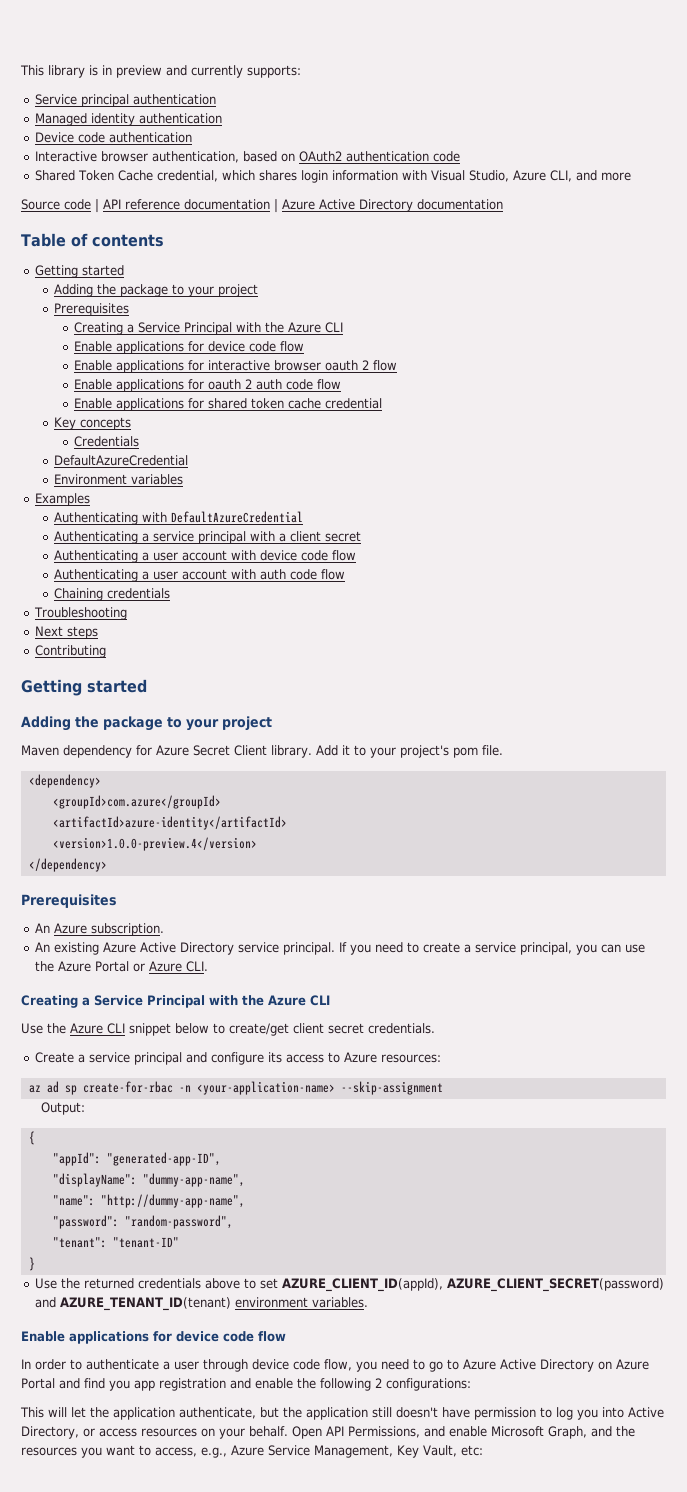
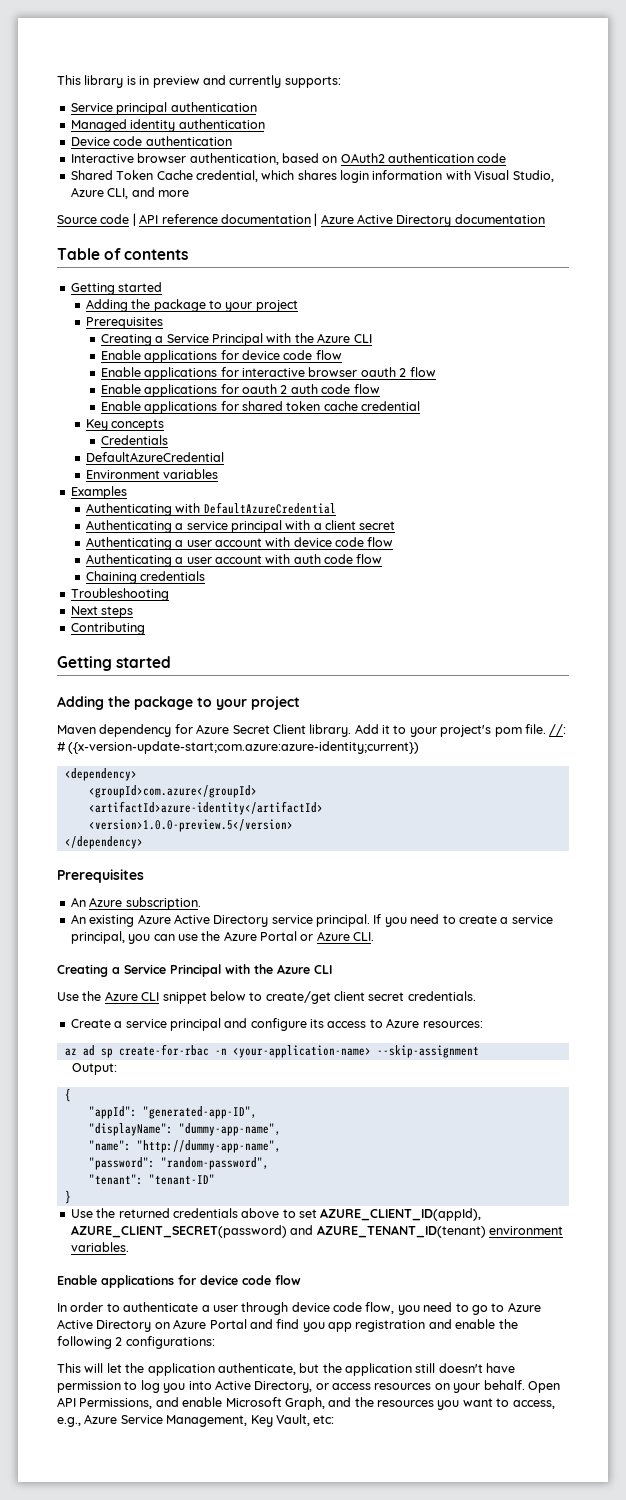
+ //: # ({x-version-update-start;com.azure:azure-identity;current})
- <version>1.0.0-preview.4</version>
+ <version>1.0.0-preview.5</version>

